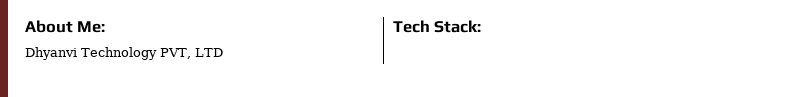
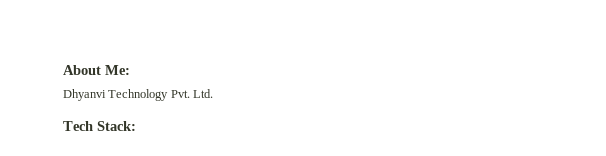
- Dhyanvi Technology PVT, LTD
+ Dhyanvi Technology Pvt. Ltd.

